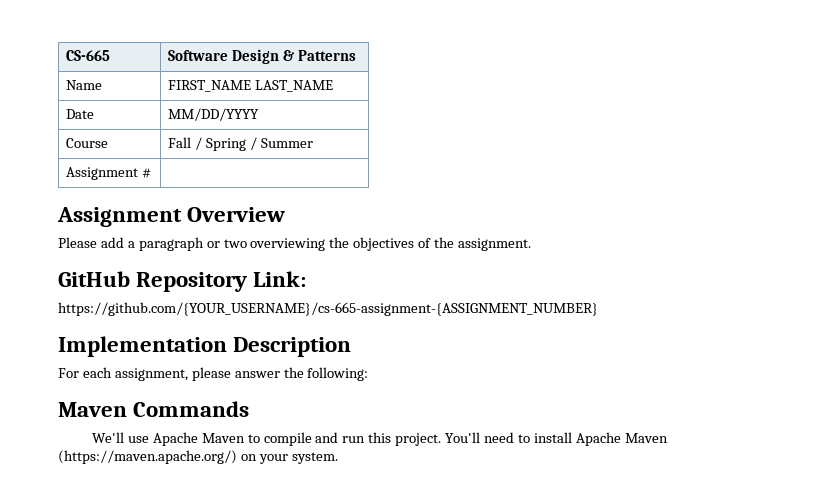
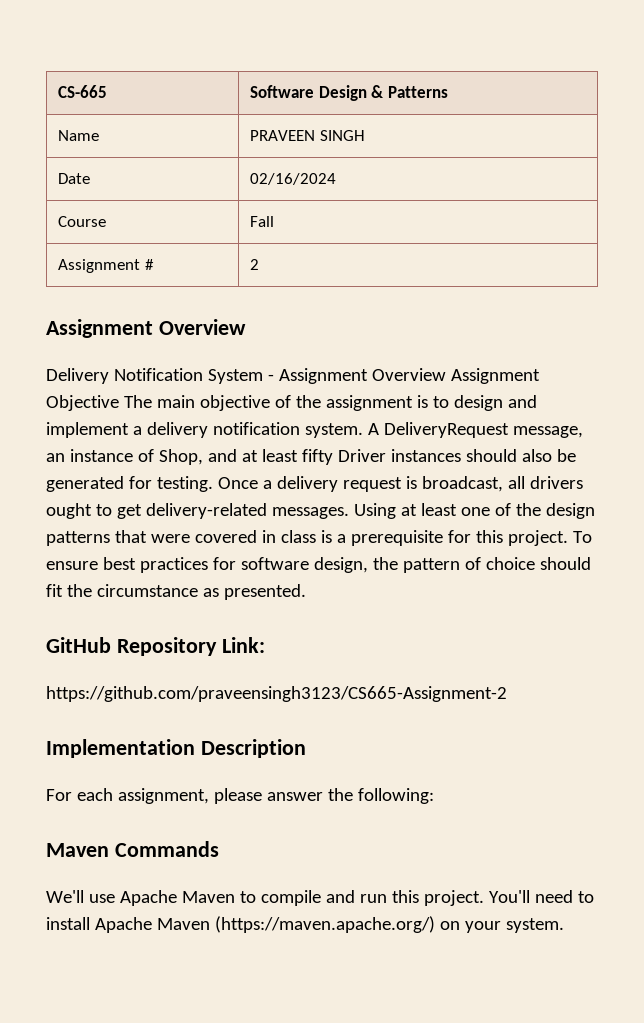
- Name | FIRST_NAME LAST_NAME
+ Name | PRAVEEN SINGH
- Date | MM/DD/YYYY
+ Date | 02/16/2024
- Course | Fall / Spring / Summer
+ Course | Fall
- Assignment # |
+ Assignment # | 2
- Please add a paragraph or two overviewing the objectives of the assignment.
+ Delivery Notification System - Assignment Overview Assignment Objective The main objective of the assignment is to design and implement a delivery notification system. A DeliveryRequest message, an instance of Shop, and at least fifty Driver instances should also be generated for testing. Once a delivery request is broadcast, all drivers ought to get delivery-related messages. Using at least one of the design patterns that were covered in class is a prerequisite for this project. To ensure best practices for software design, the pattern of choice should fit the circumstance as presented.
- https://github.com/{YOUR_USERNAME}/cs-665-assignment-{ASSIGNMENT_NUMBER}
+ https://github.com/praveensingh3123/CS665-Assignment-2

